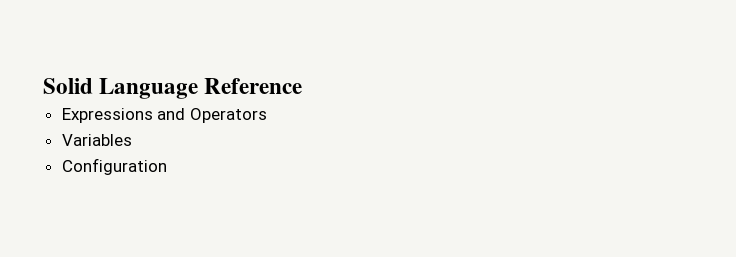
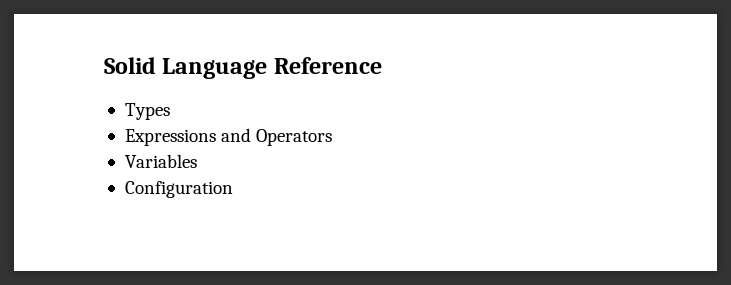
+ Types

